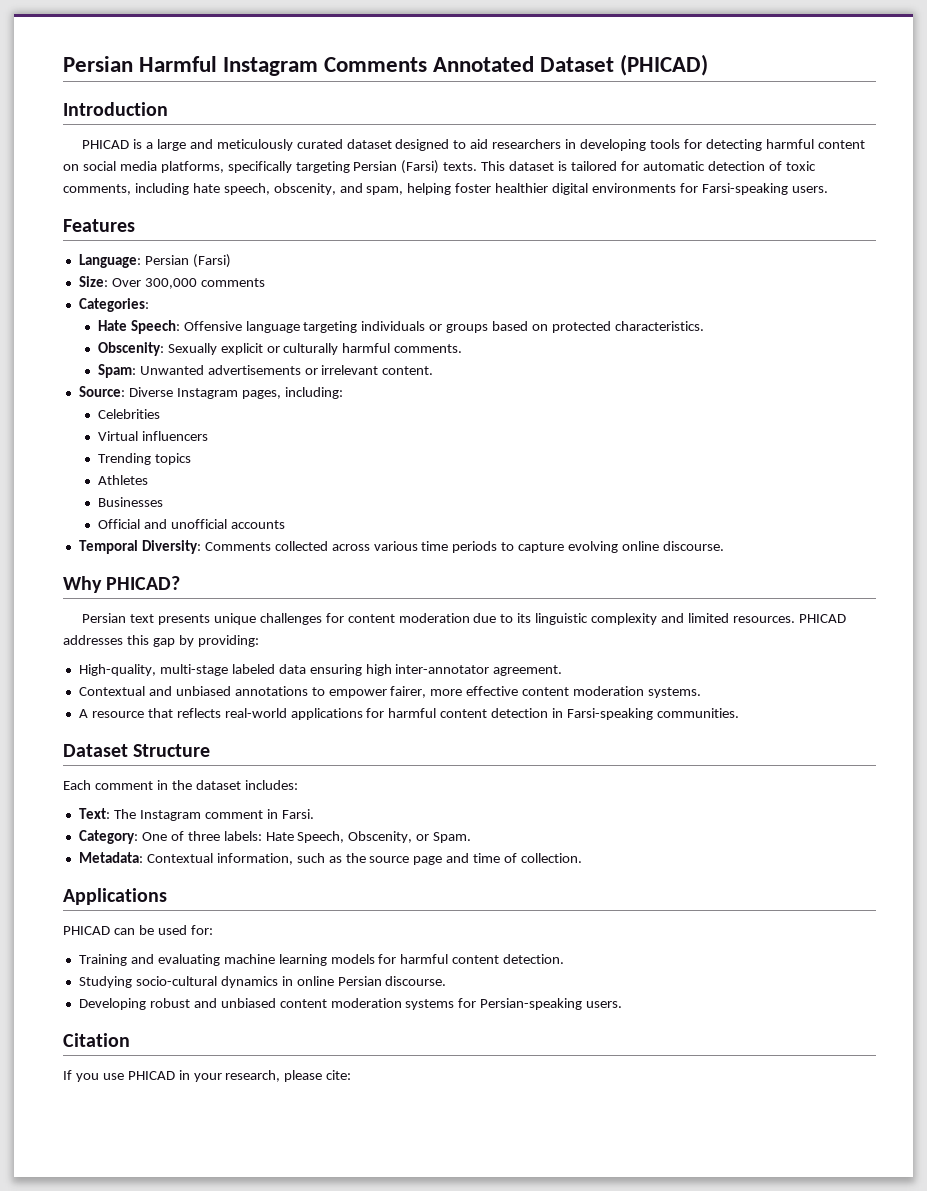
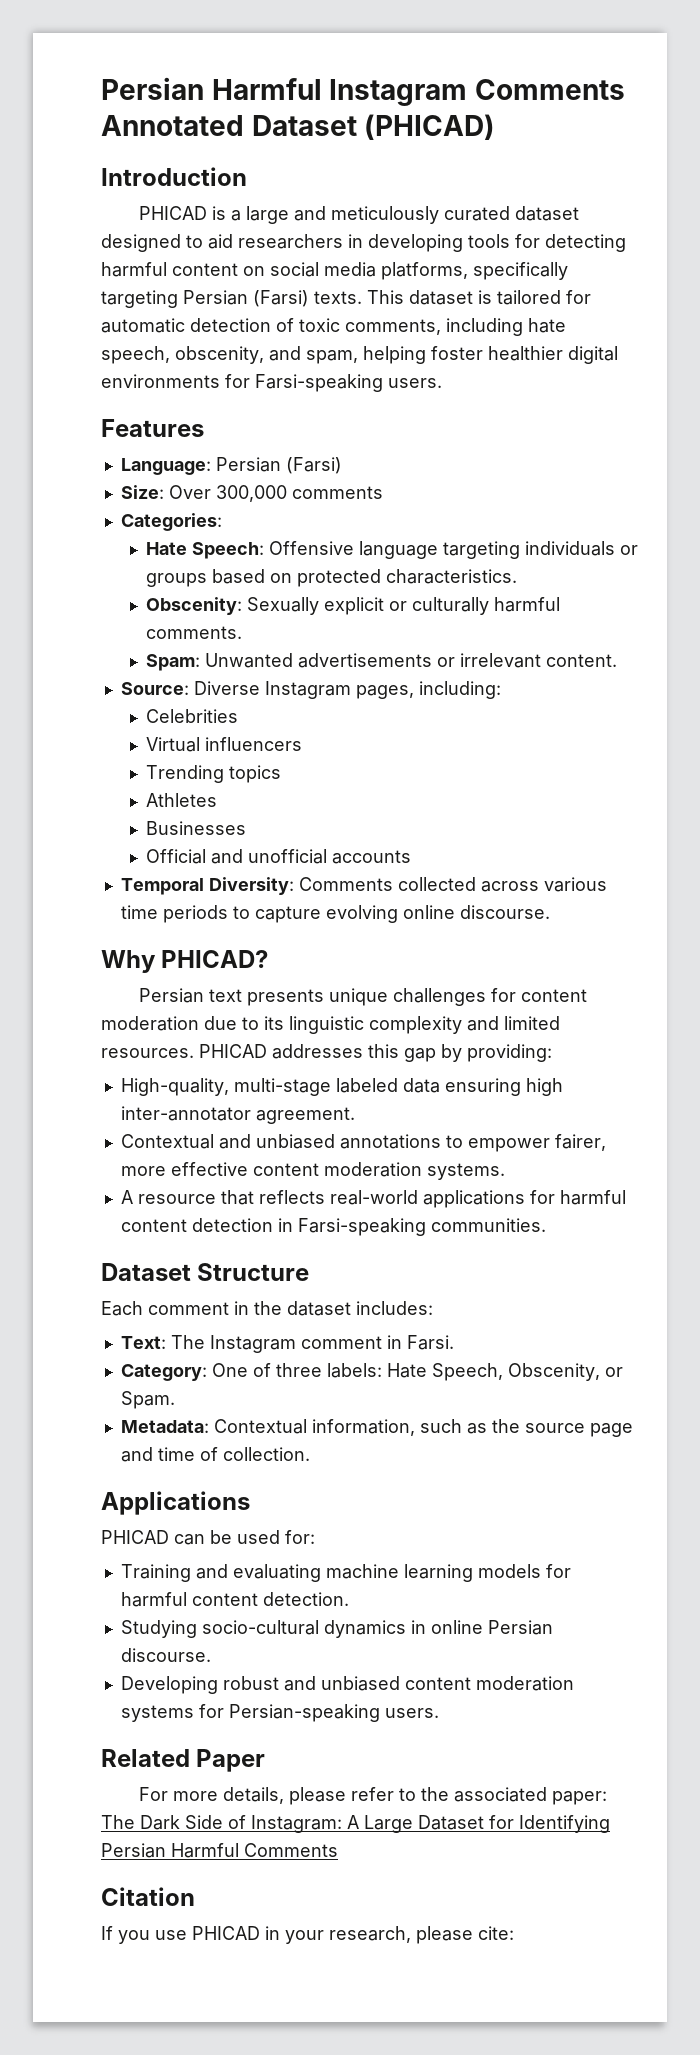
+ Related Paper
+ For more details, please refer to the associated paper: The Dark Side of Instagram: A Large Dataset for Identifying Persian Harmful Comments

